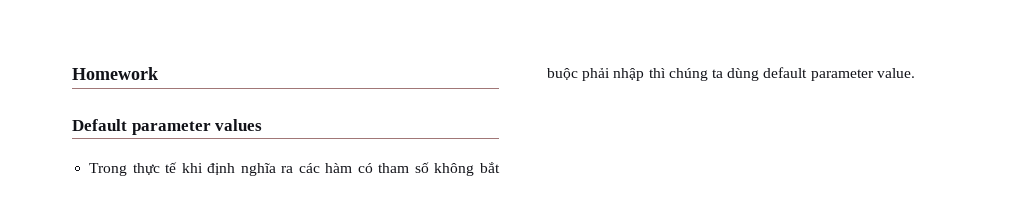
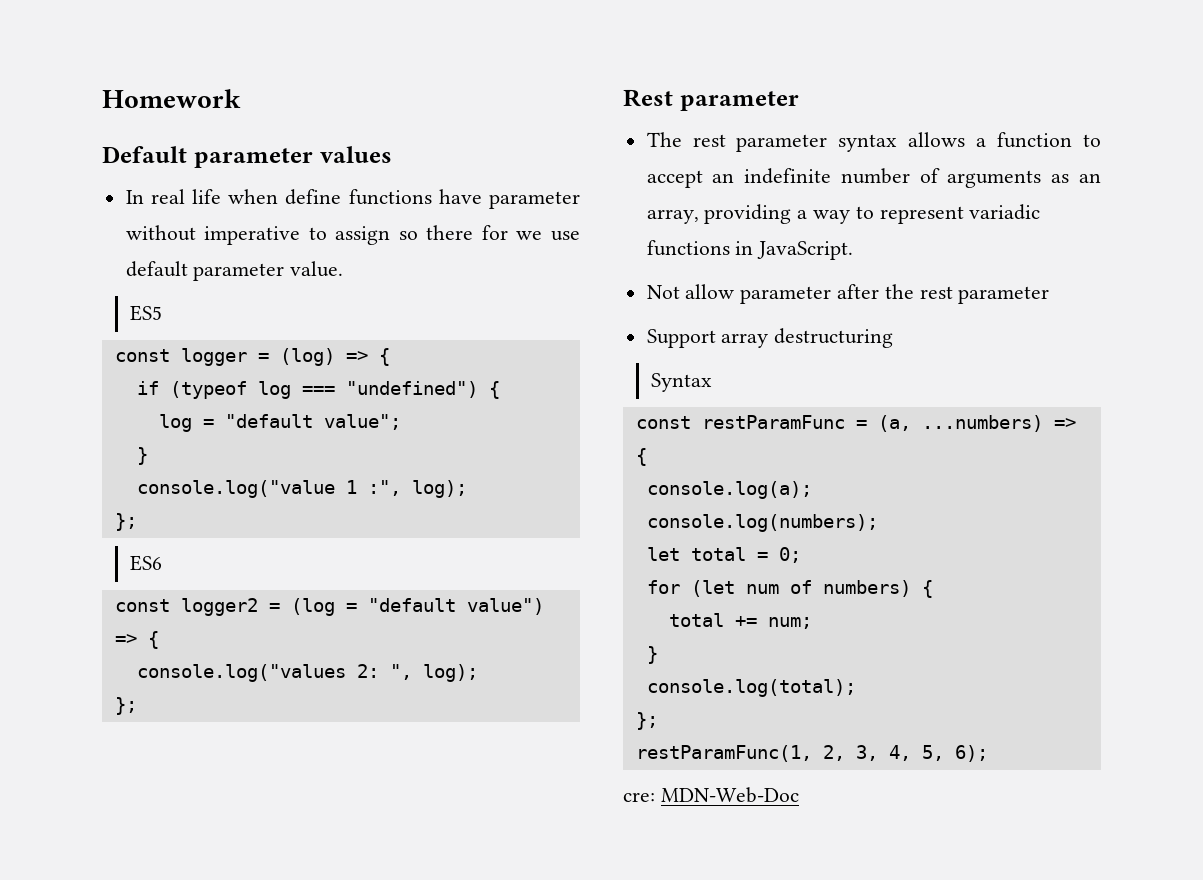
- Trong thực tế khi định nghĩa ra các hàm có tham số không bắt buộc phải nhập thì chúng ta dùng default parameter value.
+ In real life when define functions have parameter without imperative to assign so there for we use default parameter value.
+ ES5
+ const logger = (log) => {
+ if (typeof log === "undefined") {
+ log = "default value";
+ }
+ console.log("value 1 :", log);
+ };
+ ES6
+ const logger2 = (log = "default value") => {
+ console.log("values 2: ", log);
+ };
+ Rest parameter
+ The rest parameter syntax allows a function to accept an indefinite number of arguments as an array, providing a way to represent variadic functions in JavaScript.
+ Not allow parameter after the rest parameter
+ Support array destructuring
+ Syntax
+ const restParamFunc = (a, ...numbers) => {
+ console.log(a);
+ console.log(numbers);
+ let total = 0;
+ for (let num of numbers) {
+ total += num;
+ }
+ console.log(total);
+ };
+ restParamFunc(1, 2, 3, 4, 5, 6);
+ cre: MDN-Web-Doc

